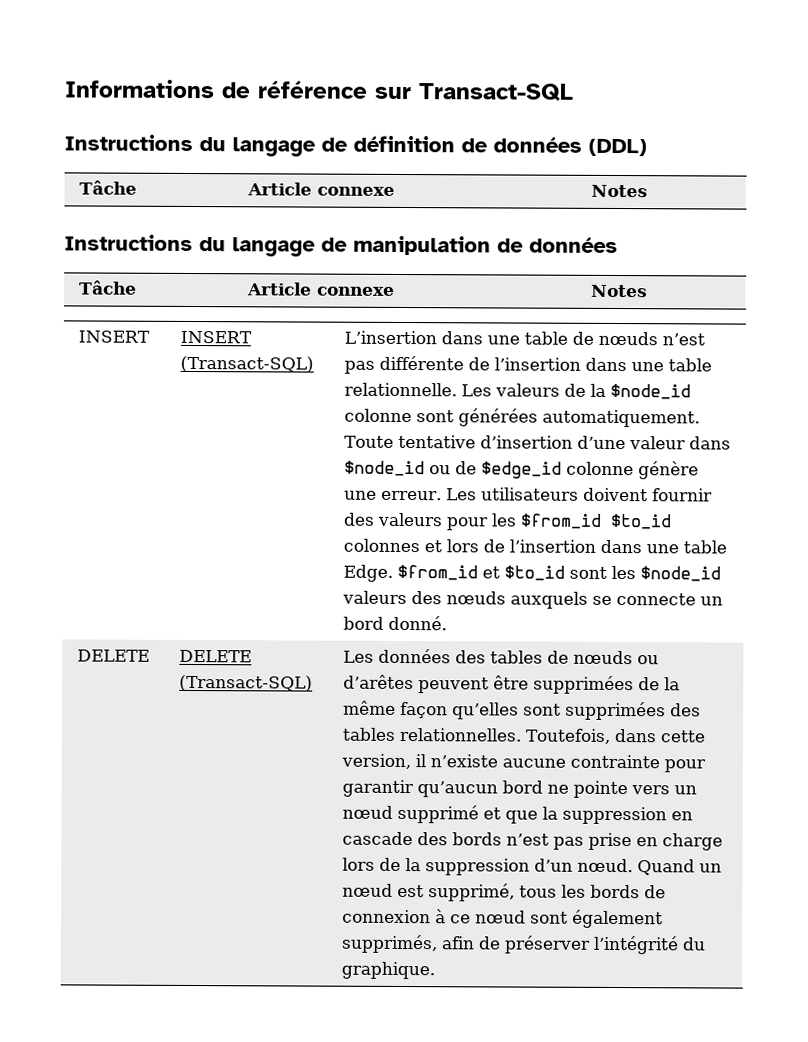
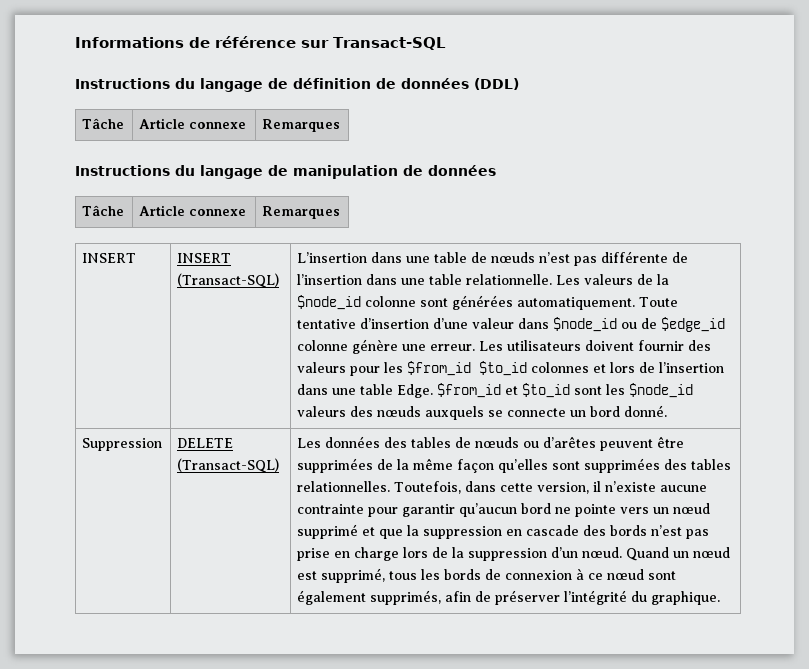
  Instructions du langage de définition de données (DDL)
- Tâche | Article connexe | Notes
+ Tâche | Article connexe | Remarques
  Instructions du langage de manipulation de données
- Tâche | Article connexe | Notes
+ Tâche | Article connexe | Remarques
  $from_id et $to_id sont les $node_id valeurs des nœuds auxquels se connecte un bord donné.
- DELETE
+ Suppression

